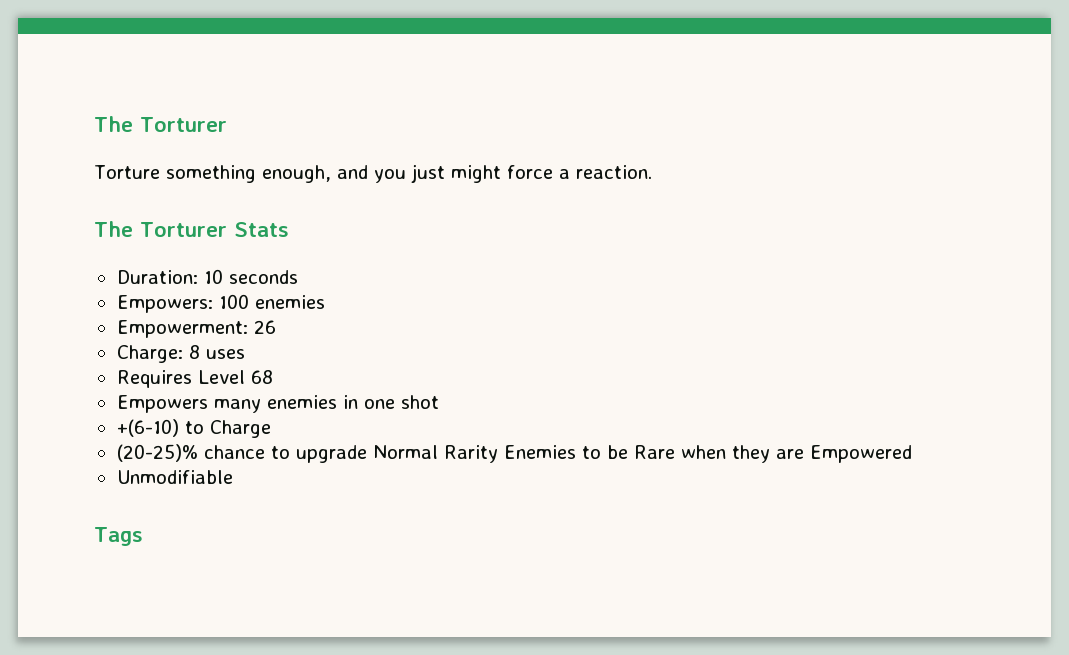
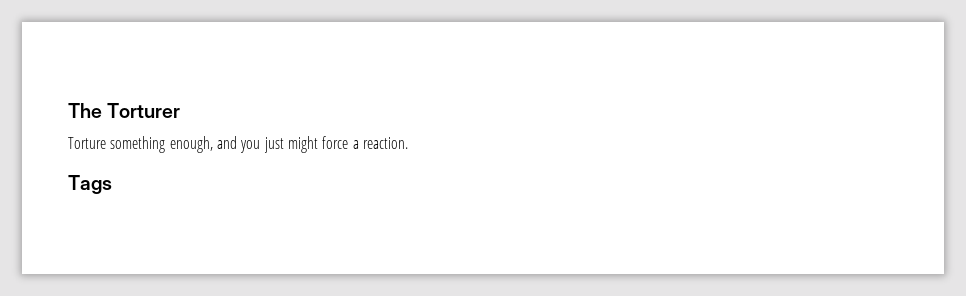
- The Torturer Stats
- Duration: 10 seconds
- Empowers: 100 enemies
- Empowerment: 26
- Charge: 8 uses
- Requires Level 68
- Empowers many enemies in one shot
- +(6-10) to Charge
- (20-25)% chance to upgrade Normal Rarity Enemies to be Rare when they are Empowered
- Unmodifiable

